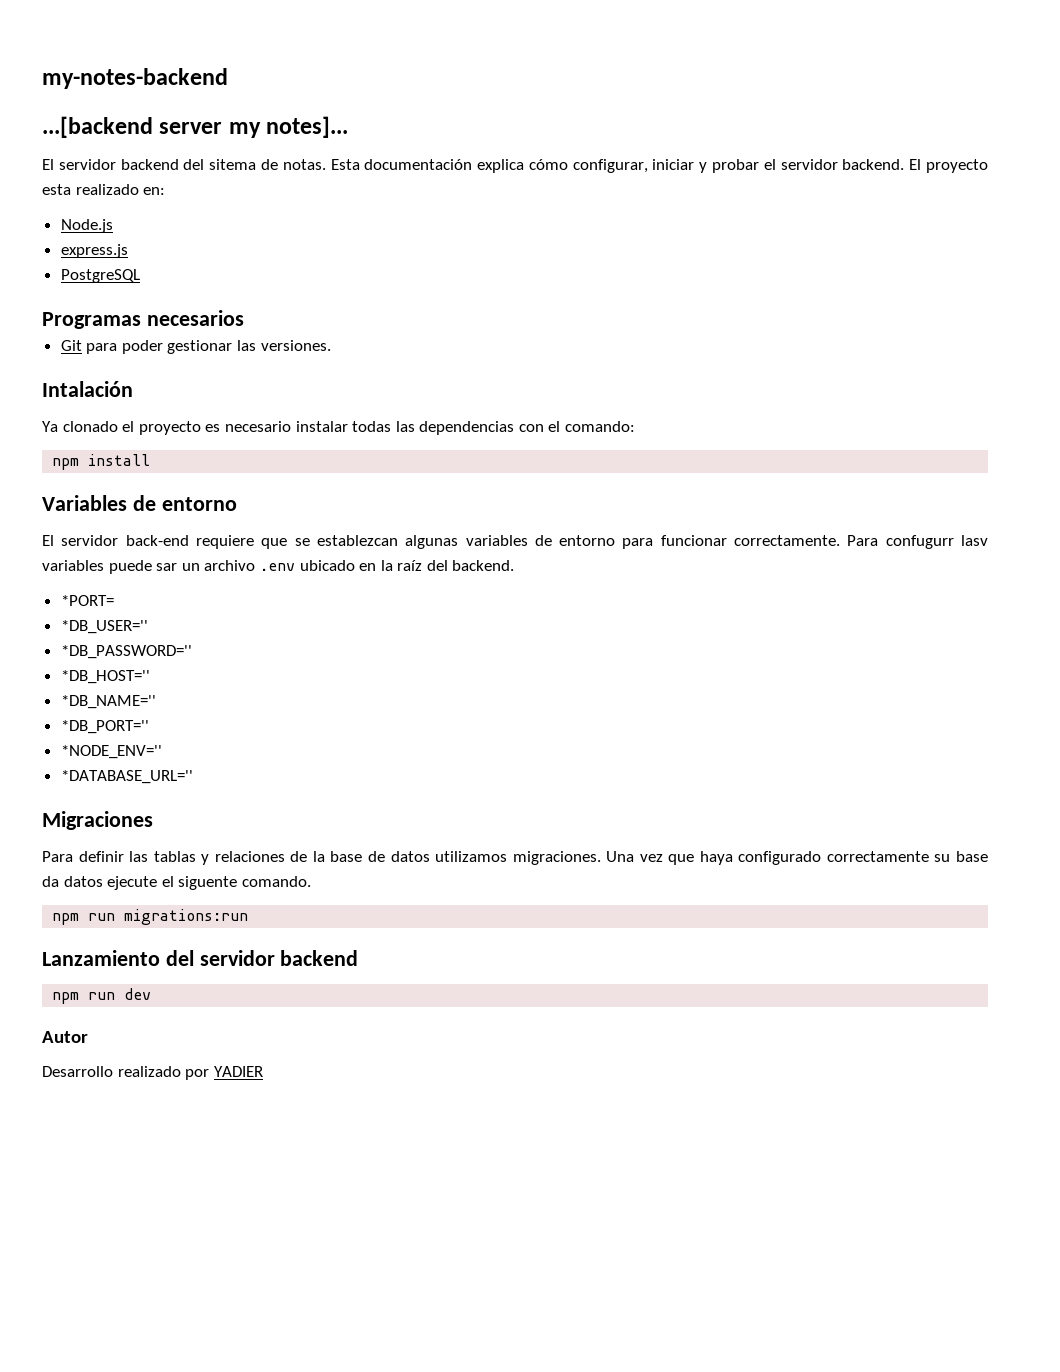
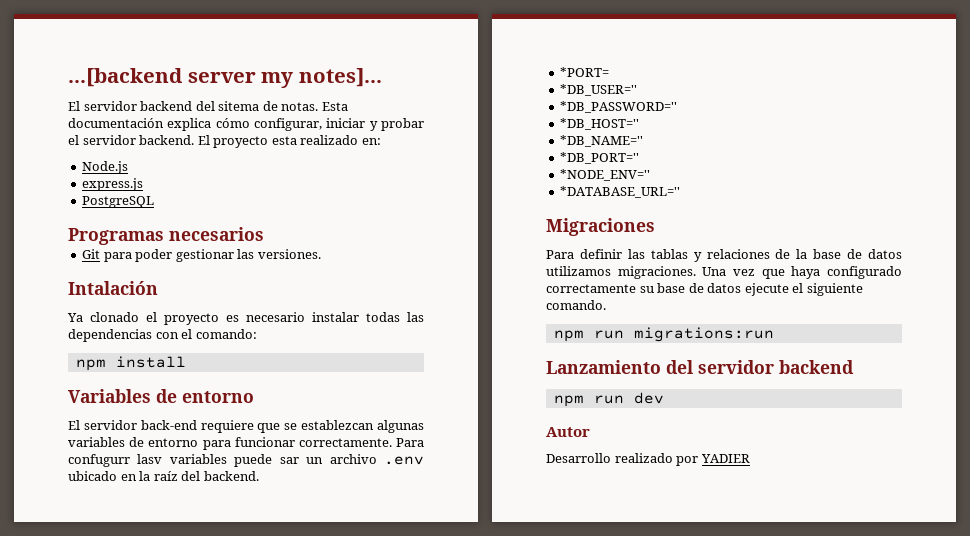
- my-notes-backend
- Una vez que haya configurado correctamente su base da datos ejecute el siguente comando.
+ Una vez que haya configurado correctamente su base de datos ejecute el siguiente comando.

